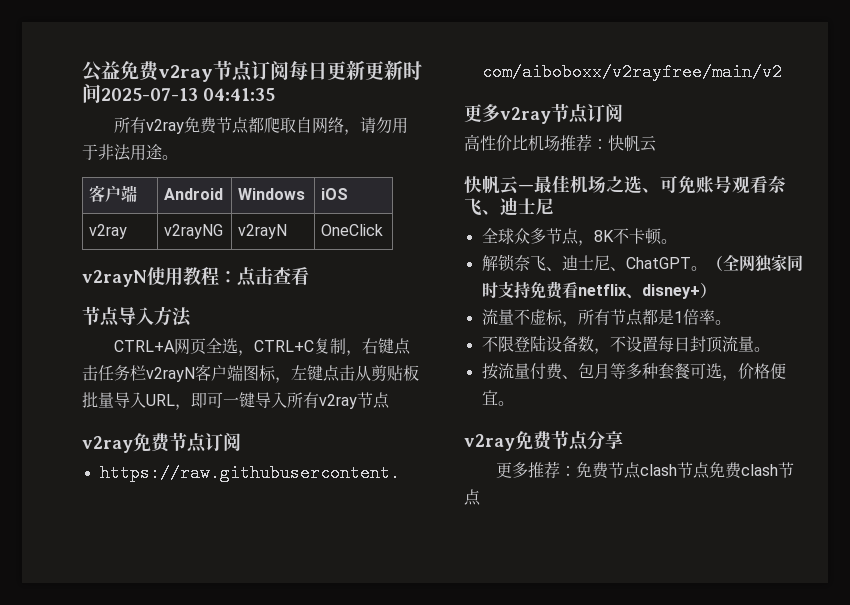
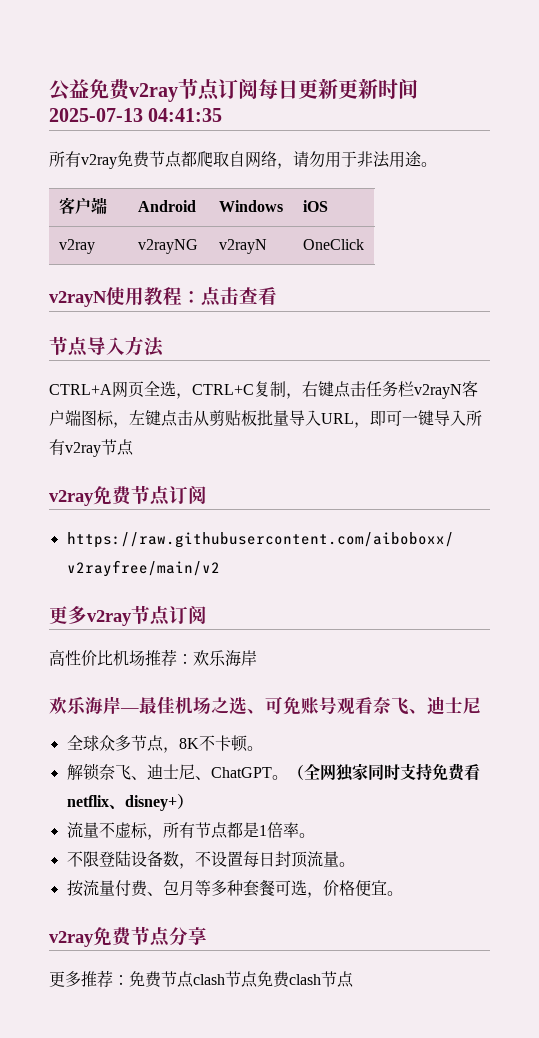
- 高性价比机场推荐：快帆云
- 快帆云—最佳机场之选、可免账号观看奈飞、迪士尼
+ 高性价比机场推荐：欢乐海岸
+ 欢乐海岸—最佳机场之选、可免账号观看奈飞、迪士尼

